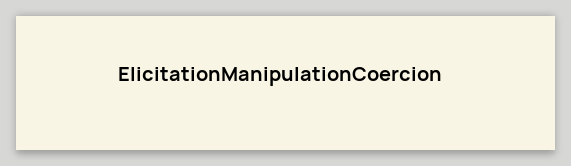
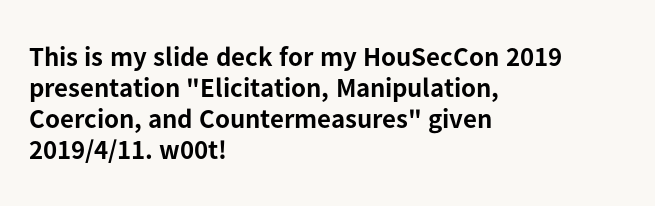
- ElicitationManipulationCoercion
+ This is my slide deck for my HouSecCon 2019 presentation "Elicitation, Manipulation, Coercion, and Countermeasures" given 2019/4/11. w00t!

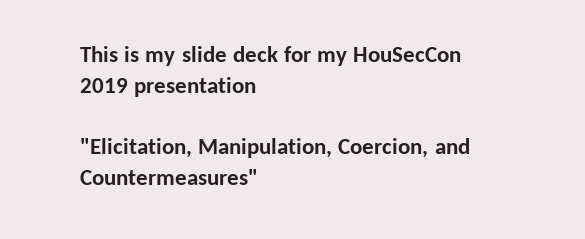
- This is my slide deck for my HouSecCon 2019 presentation "Elicitation, Manipulation, Coercion, and Countermeasures" given 2019/4/11. w00t!
+ This is my slide deck for my HouSecCon 2019 presentation
+ "Elicitation, Manipulation, Coercion, and Countermeasures"

